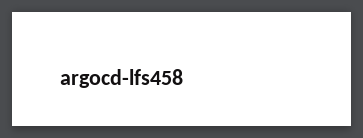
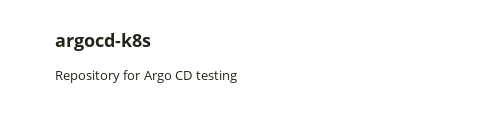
- argocd-lfs458
+ argocd-k8s
+ Repository for Argo CD testing

